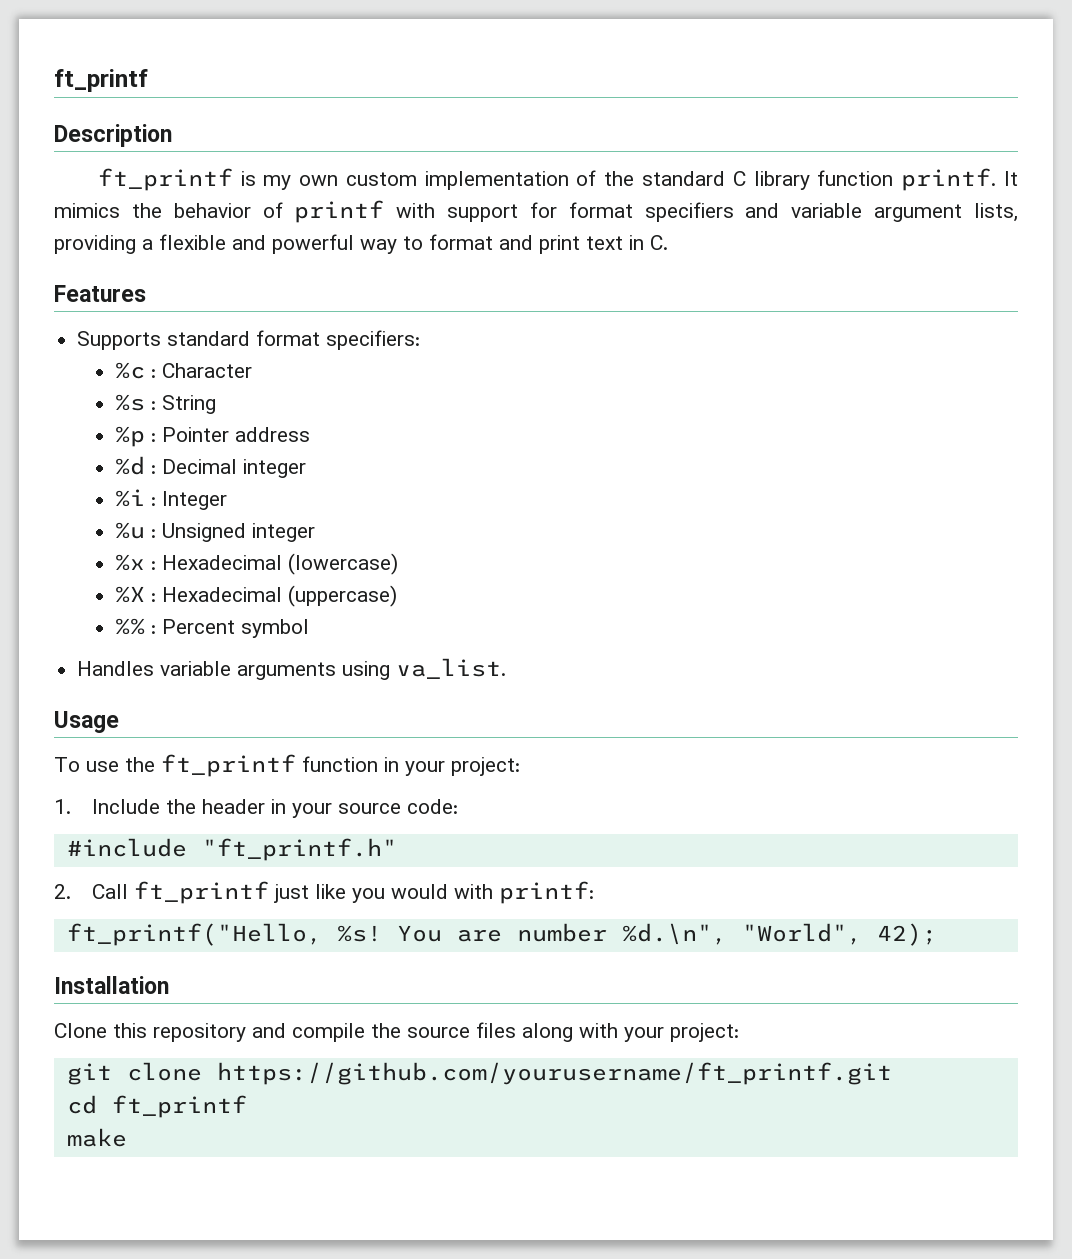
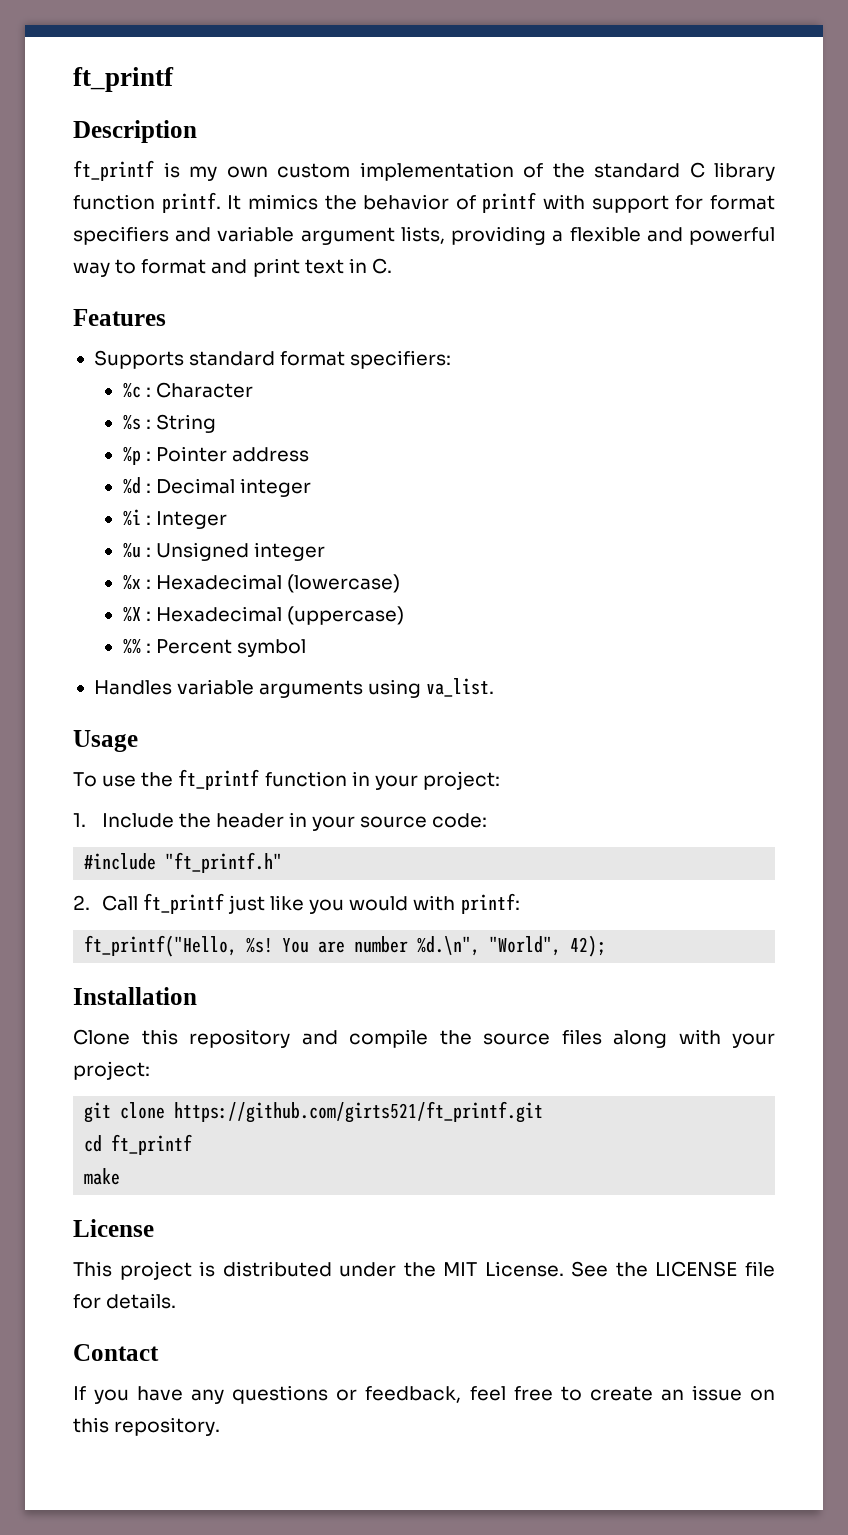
- git clone https://github.com/yourusername/ft_printf.git
+ git clone https://github.com/girts521/ft_printf.git
+ License
+ This project is distributed under the MIT License. See the LICENSE file for details.
+ Contact
+ If you have any questions or feedback, feel free to create an issue on this repository.

